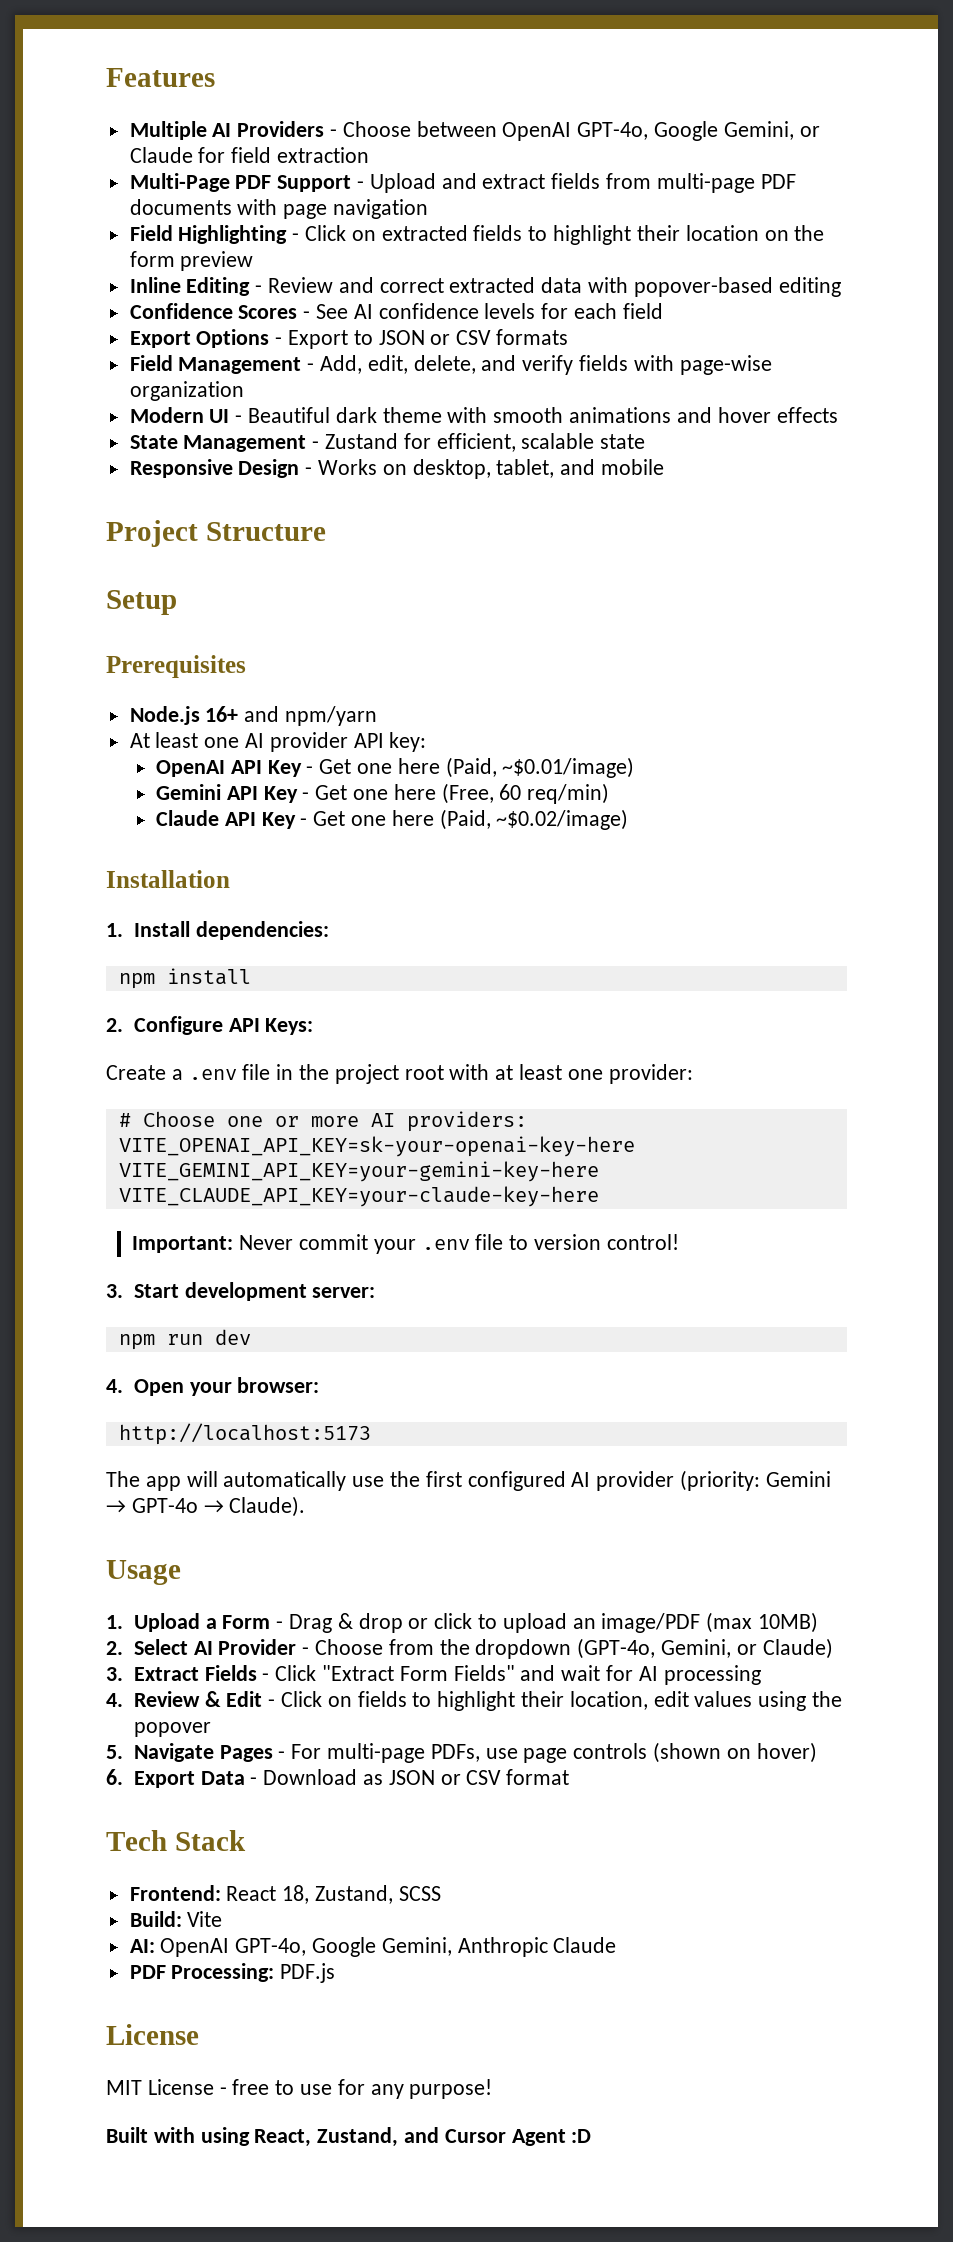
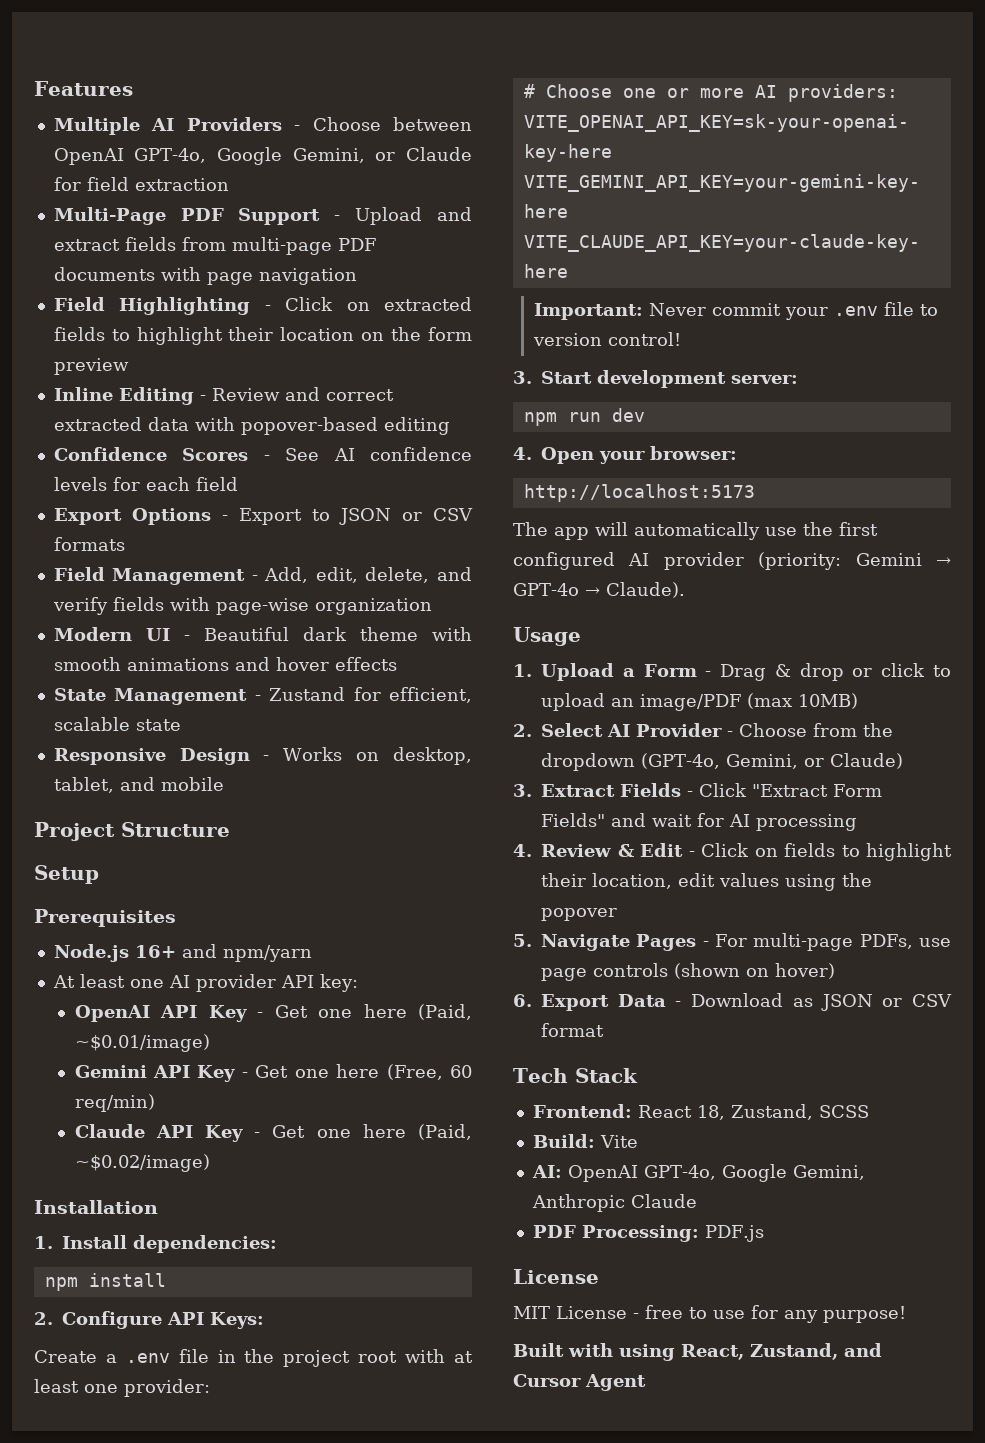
- Built with using React, Zustand, and Cursor Agent :D
+ Built with using React, Zustand, and Cursor Agent

